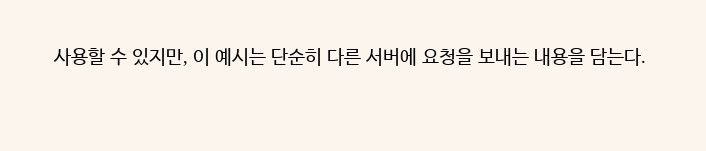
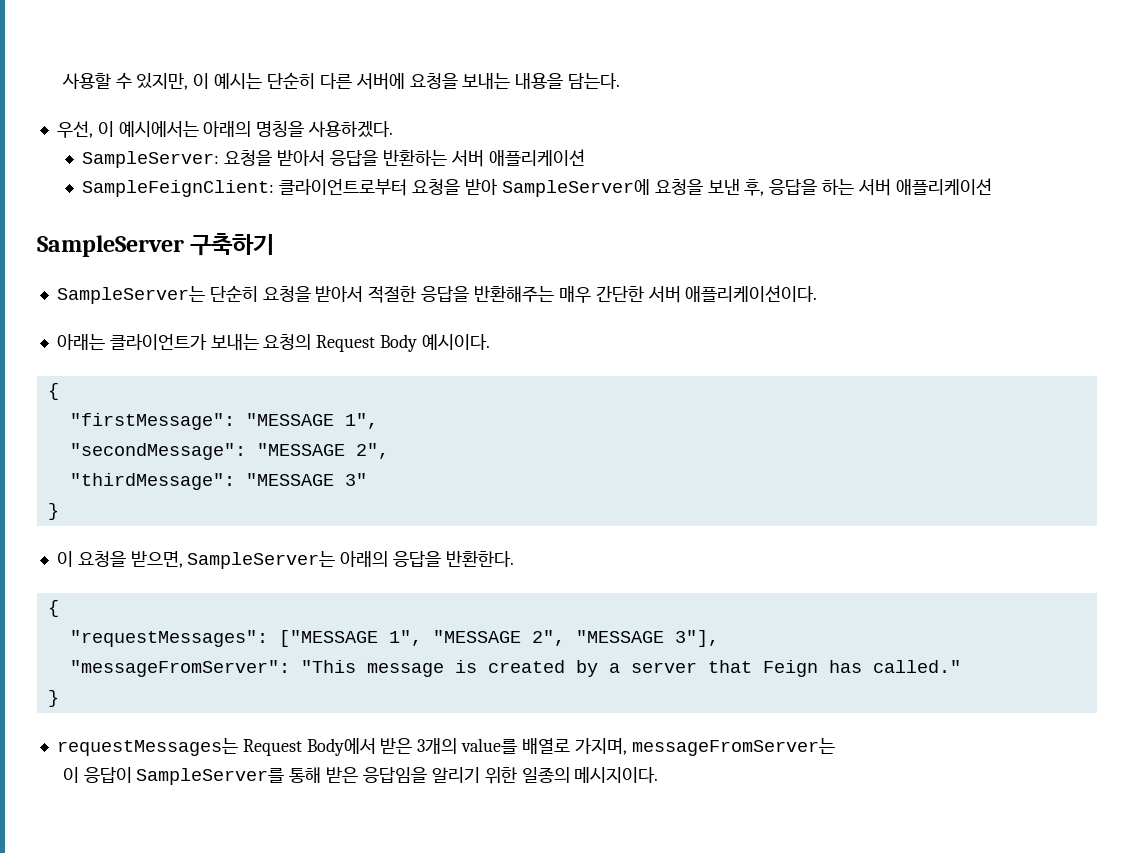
+ 우선, 이 예시에서는 아래의 명칭을 사용하겠다.
+ SampleServer: 요청을 받아서 응답을 반환하는 서버 애플리케이션
+ SampleFeignClient: 클라이언트로부터 요청을 받아 SampleServer에 요청을 보낸 후, 응답을 하는 서버 애플리케이션
+ SampleServer 구축하기
+ SampleServer는 단순히 요청을 받아서 적절한 응답을 반환해주는 매우 간단한 서버 애플리케이션이다.
+ 아래는 클라이언트가 보내는 요청의 Request Body 예시이다.
+ {
+ "firstMessage": "MESSAGE 1",
+ "secondMessage": "MESSAGE 2",
+ "thirdMessage": "MESSAGE 3"
+ }
+ 이 요청을 받으면, SampleServer는 아래의 응답을 반환한다.
+ {
+ "requestMessages": ["MESSAGE 1", "MESSAGE 2", "MESSAGE 3"],
+ "messageFromServer": "This message is created by a server that Feign has called."
+ }
+ requestMessages는 Request Body에서 받은 3개의 value를 배열로 가지며, messageFromServer는
+ 이 응답이 SampleServer를 통해 받은 응답임을 알리기 위한 일종의 메시지이다.

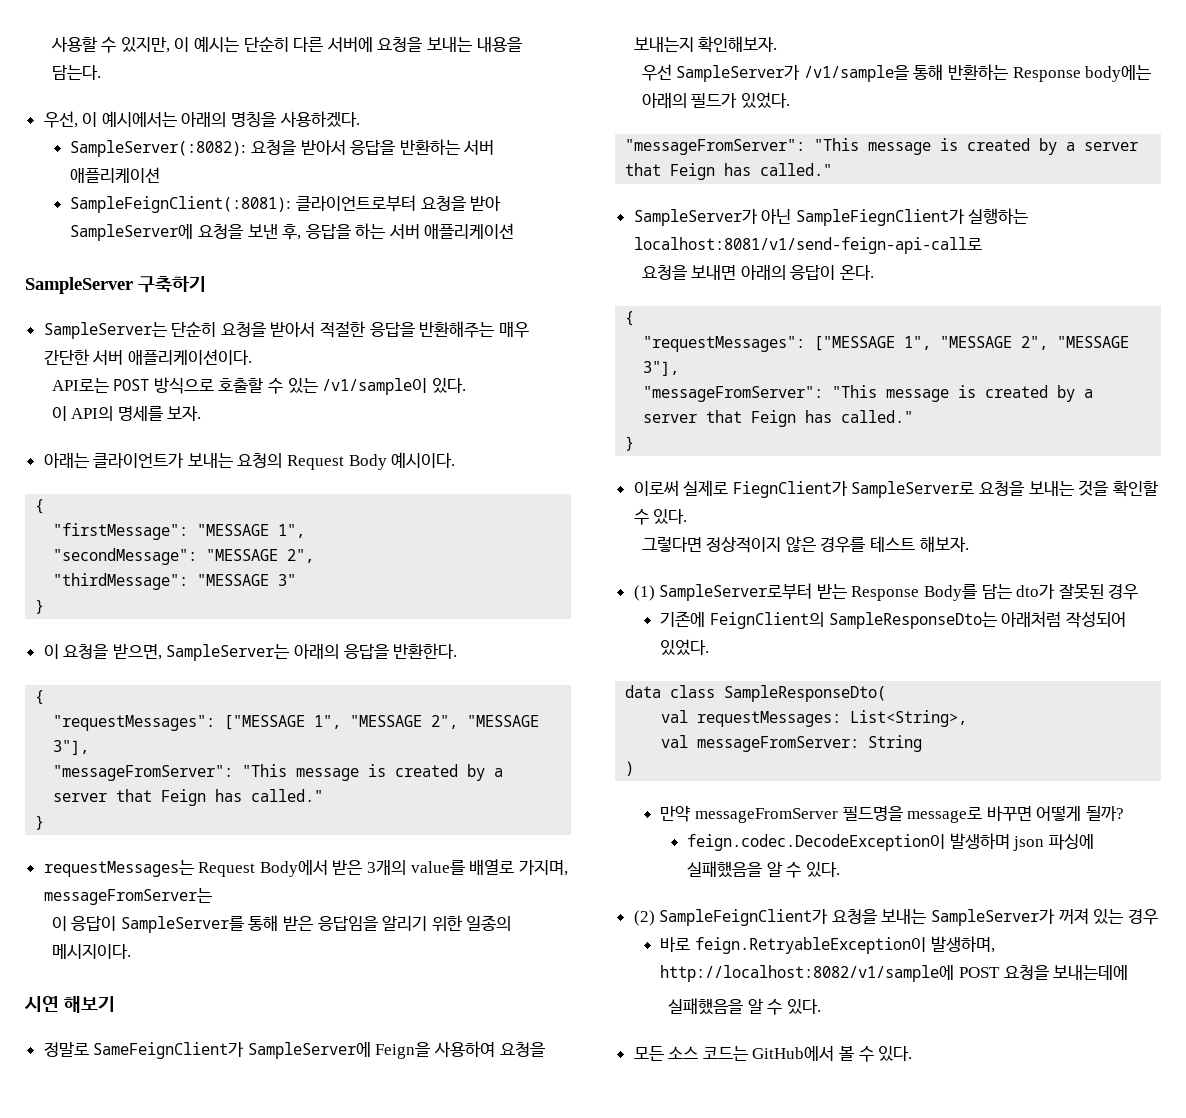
- SampleServer: 요청을 받아서 응답을 반환하는 서버 애플리케이션
+ SampleServer(:8082): 요청을 받아서 응답을 반환하는 서버 애플리케이션
- SampleFeignClient: 클라이언트로부터 요청을 받아 SampleServer에 요청을 보낸 후, 응답을 하는 서버 애플리케이션
+ SampleFeignClient(:8081): 클라이언트로부터 요청을 받아 SampleServer에 요청을 보낸 후, 응답을 하는 서버 애플리케이션
+ API로는 POST 방식으로 호출할 수 있는 /v1/sample이 있다.
+ 이 API의 명세를 보자.
+ 시연 해보기
+ 정말로 SameFeignClient가 SampleServer에 Feign을 사용하여 요청을 보내는지 확인해보자.
+ 우선 SampleServer가 /v1/sample을 통해 반환하는 Response body에는 아래의 필드가 있었다.
+ "messageFromServer": "This message is created by a server that Feign has called."
+ SampleServer가 아닌 SampleFiegnClient가 실행하는 localhost:8081/v1/send-feign-api-call로
+ 요청을 보내면 아래의 응답이 온다.
+ {
+ "requestMessages": ["MESSAGE 1", "MESSAGE 2", "MESSAGE 3"],
+ "messageFromServer": "This message is created by a server that Feign has called."
+ }
+ 이로써 실제로 FiegnClient가 SampleServer로 요청을 보내는 것을 확인할 수 있다.
+ 그렇다면 정상적이지 않은 경우를 테스트 해보자.
+ (1) SampleServer로부터 받는 Response Body를 담는 dto가 잘못된 경우
+ 기존에 FeignClient의 SampleResponseDto는 아래처럼 작성되어 있었다.
+ data class SampleResponseDto(
+ val requestMessages: List<String>,
+ val messageFromServer: String
+ )
+ 만약 messageFromServer 필드명을 message로 바꾸면 어떻게 될까?
+ feign.codec.DecodeException이 발생하며 json 파싱에 실패했음을 알 수 있다.
+ (2) SampleFeignClient가 요청을 보내는 SampleServer가 꺼져 있는 경우
+ 바로 feign.RetryableException이 발생하며, http://localhost:8082/v1/sample에 POST 요청을 보내는데에
+ 실패했음을 알 수 있다.
+ 모든 소스 코드는 GitHub에서 볼 수 있다.

